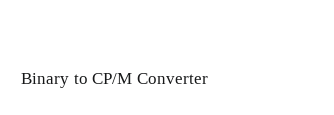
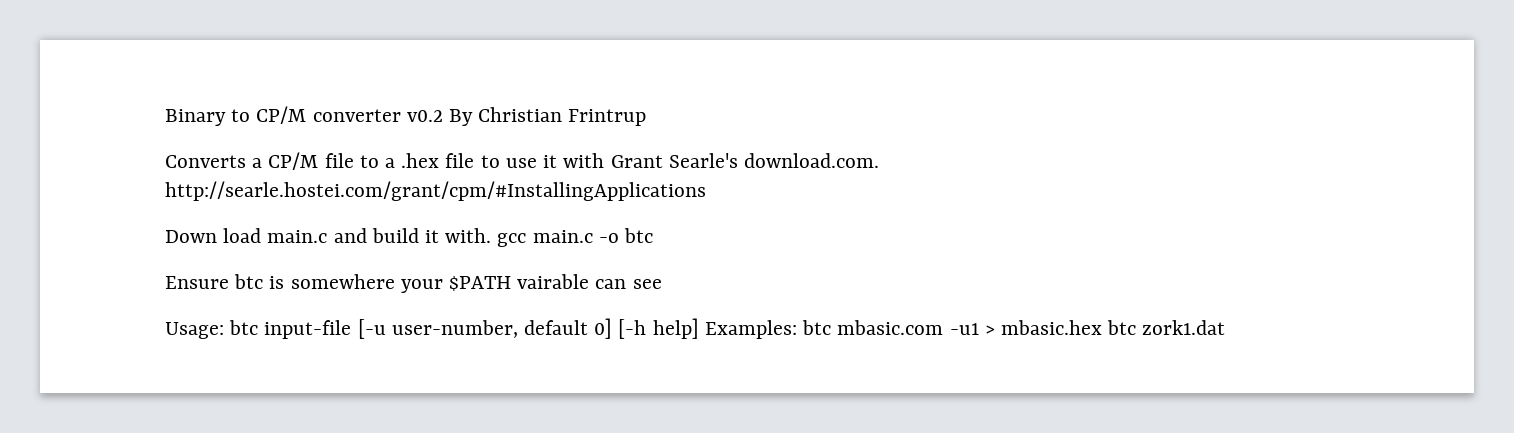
- Binary to CP/M Converter
+ Binary to CP/M converter v0.2 By Christian Frintrup
+ Converts a CP/M file to a .hex file to use it with Grant Searle's download.com. http://searle.hostei.com/grant/cpm/#InstallingApplications
+ Down load main.c and build it with. gcc main.c -o btc
+ Ensure btc is somewhere your $PATH vairable can see
+ Usage: btc input-file [-u user-number, default 0] [-h help] Examples: btc mbasic.com -u1 > mbasic.hex btc zork1.dat

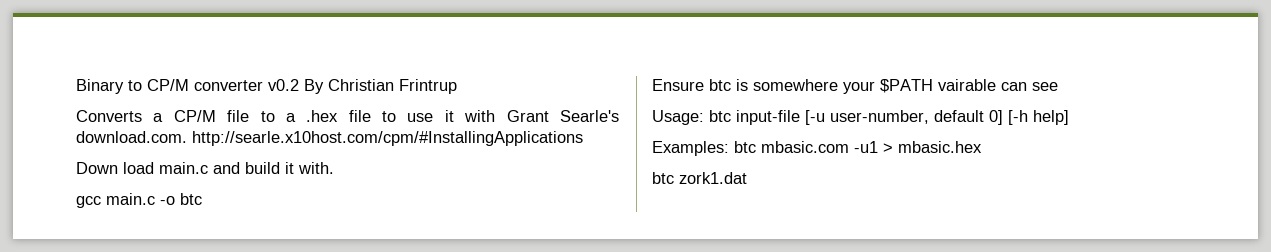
- Converts a CP/M file to a .hex file to use it with Grant Searle's download.com. http://searle.hostei.com/grant/cpm/#InstallingApplications
+ Converts a CP/M file to a .hex file to use it with Grant Searle's download.com. http://searle.x10host.com/cpm/#InstallingApplications
- Down load main.c and build it with. gcc main.c -o btc
+ Down load main.c and build it with.
+ gcc main.c -o btc
- Usage: btc input-file [-u user-number, default 0] [-h help] Examples: btc mbasic.com -u1 > mbasic.hex btc zork1.dat
+ Usage: btc input-file [-u user-number, default 0] [-h help]
+ Examples: btc mbasic.com -u1 > mbasic.hex
+ btc zork1.dat

